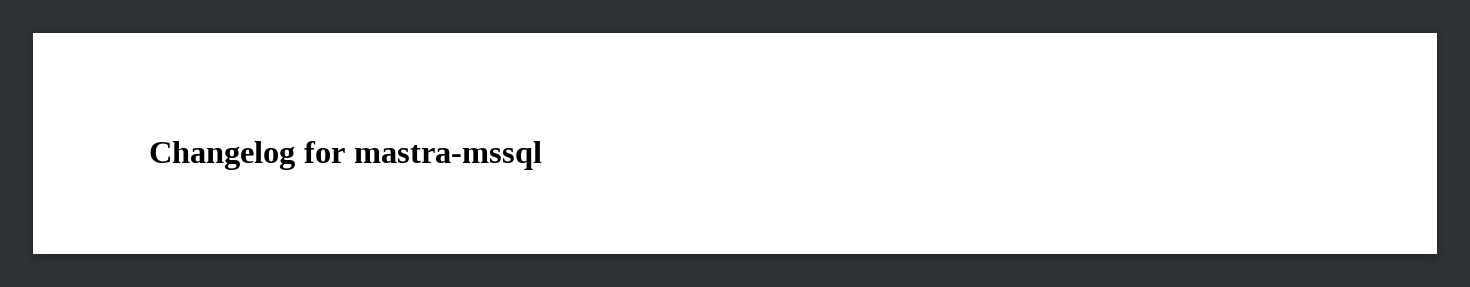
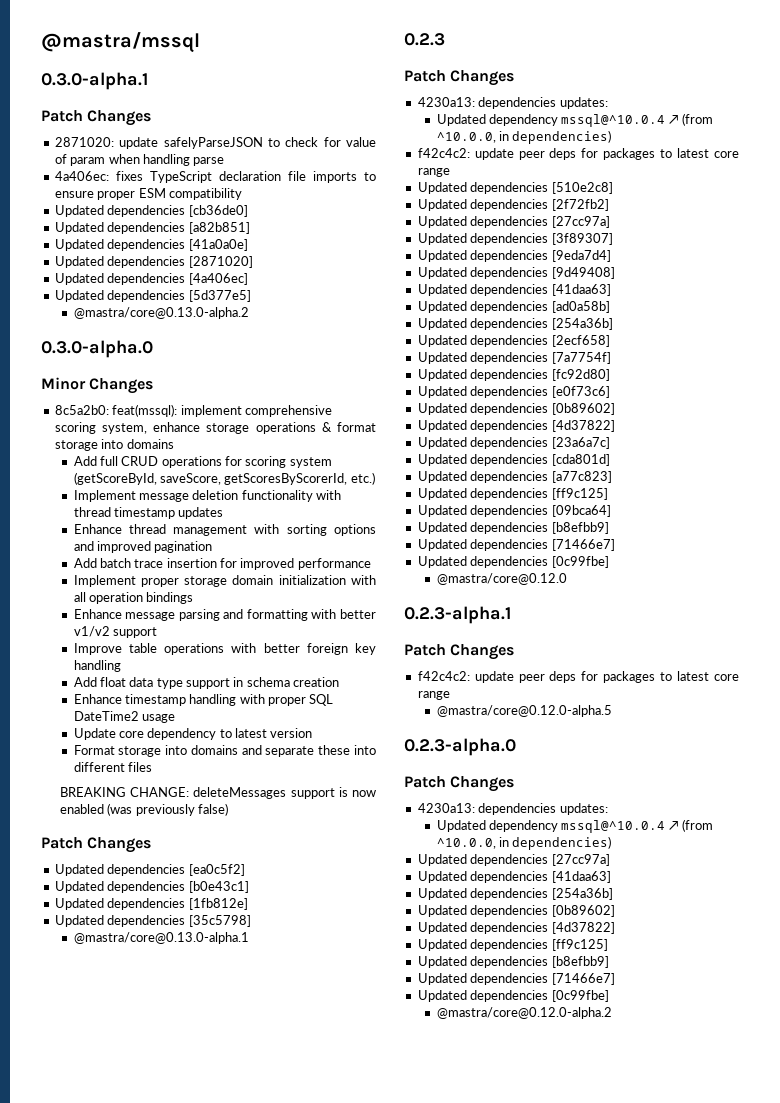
- Changelog for mastra-mssql
+ @mastra/mssql
+ 0.3.0-alpha.1
+ Patch Changes
+ 2871020: update safelyParseJSON to check for value of param when handling parse
+ 4a406ec: fixes TypeScript declaration file imports to ensure proper ESM compatibility
+ Updated dependencies [cb36de0]
+ Updated dependencies [a82b851]
+ Updated dependencies [41a0a0e]
+ Updated dependencies [2871020]
+ Updated dependencies [4a406ec]
+ Updated dependencies [5d377e5]
+ @mastra/core@0.13.0-alpha.2
+ 0.3.0-alpha.0
+ Minor Changes
+ 8c5a2b0: feat(mssql): implement comprehensive scoring system, enhance storage operations & format storage into domains
+ Add full CRUD operations for scoring system (getScoreById, saveScore, getScoresByScorerId, etc.)
+ Implement message deletion functionality with thread timestamp updates
+ Enhance thread management with sorting options and improved pagination
+ Add batch trace insertion for improved performance
+ Implement proper storage domain initialization with all operation bindings
+ Enhance message parsing and formatting with better v1/v2 support
+ Improve table operations with better foreign key handling
+ Add float data type support in schema creation
+ Enhance timestamp handling with proper SQL DateTime2 usage
+ Update core dependency to latest version
+ Format storage into domains and separate these into different files
+ BREAKING CHANGE: deleteMessages support is now enabled (was previously false)
+ Patch Changes
+ Updated dependencies [ea0c5f2]
+ Updated dependencies [b0e43c1]
+ Updated dependencies [1fb812e]
+ Updated dependencies [35c5798]
+ @mastra/core@0.13.0-alpha.1
+ 0.2.3
+ Patch Changes
+ 4230a13: dependencies updates:
+ Updated dependency mssql@^10.0.4 ↗ (from ^10.0.0, in dependencies)
+ f42c4c2: update peer deps for packages to latest core range
+ Updated dependencies [510e2c8]
+ Updated dependencies [2f72fb2]
+ Updated dependencies [27cc97a]
+ Updated dependencies [3f89307]
+ Updated dependencies [9eda7d4]
+ Updated dependencies [9d49408]
+ Updated dependencies [41daa63]
+ Updated dependencies [ad0a58b]
+ Updated dependencies [254a36b]
+ Updated dependencies [2ecf658]
+ Updated dependencies [7a7754f]
+ Updated dependencies [fc92d80]
+ Updated dependencies [e0f73c6]
+ Updated dependencies [0b89602]
+ Updated dependencies [4d37822]
+ Updated dependencies [23a6a7c]
+ Updated dependencies [cda801d]
+ Updated dependencies [a77c823]
+ Updated dependencies [ff9c125]
+ Updated dependencies [09bca64]
+ Updated dependencies [b8efbb9]
+ Updated dependencies [71466e7]
+ Updated dependencies [0c99fbe]
+ @mastra/core@0.12.0
+ 0.2.3-alpha.1
+ Patch Changes
+ f42c4c2: update peer deps for packages to latest core range
+ @mastra/core@0.12.0-alpha.5
+ 0.2.3-alpha.0
+ Patch Changes
+ 4230a13: dependencies updates:
+ Updated dependency mssql@^10.0.4 ↗ (from ^10.0.0, in dependencies)
+ Updated dependencies [27cc97a]
+ Updated dependencies [41daa63]
+ Updated dependencies [254a36b]
+ Updated dependencies [0b89602]
+ Updated dependencies [4d37822]
+ Updated dependencies [ff9c125]
+ Updated dependencies [b8efbb9]
+ Updated dependencies [71466e7]
+ Updated dependencies [0c99fbe]
+ @mastra/core@0.12.0-alpha.2

